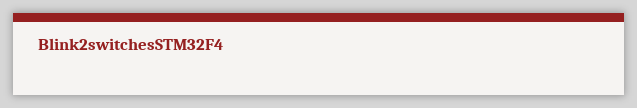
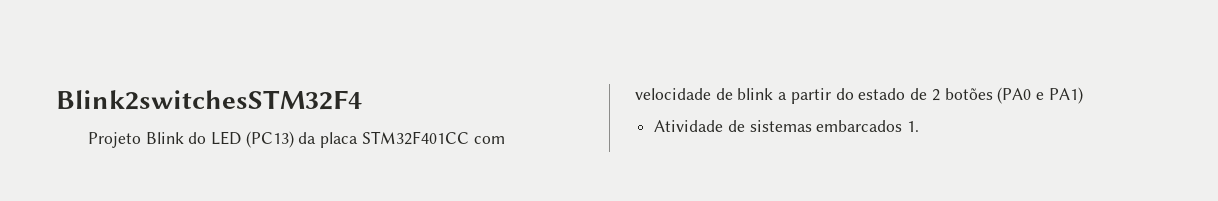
+ Projeto Blink do LED (PC13) da placa STM32F401CC com velocidade de blink a partir do estado de 2 botões (PA0 e PA1)
+ Atividade de sistemas embarcados 1.

